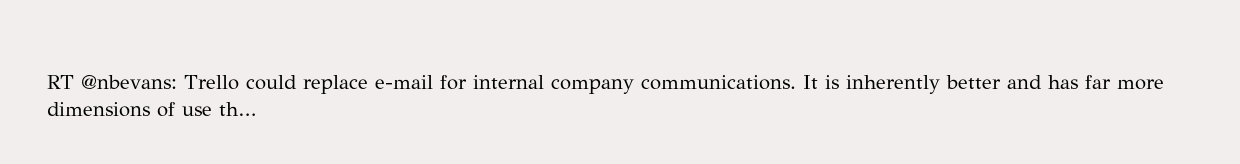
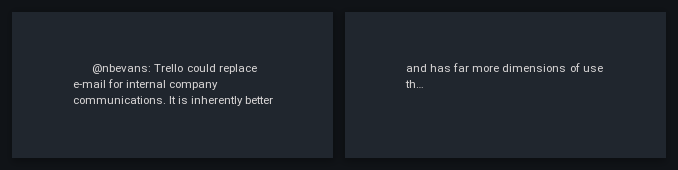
- RT @nbevans: Trello could replace e-mail for internal company communications.
+ @nbevans: Trello could replace e-mail for internal company communications.

